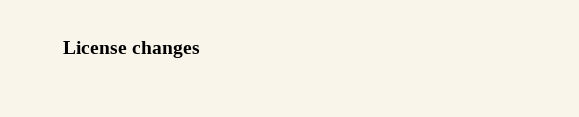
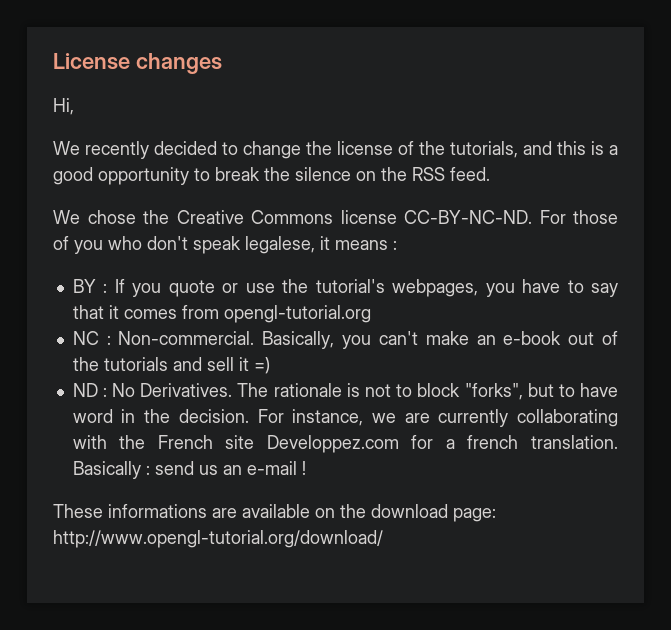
+ Hi,
+ We recently decided to change the license of the tutorials, and this is a good opportunity to break the silence on the RSS feed.
+ We chose the Creative Commons license CC-BY-NC-ND. For those of you who don't speak legalese, it means :
+ BY : If you quote or use the tutorial's webpages, you have to say that it comes from opengl-tutorial.org
+ NC : Non-commercial. Basically, you can't make an e-book out of the tutorials and sell it =)
+ ND : No Derivatives. The rationale is not to block "forks", but to have word in the decision. For instance, we are currently collaborating with the French site Developpez.com for a french translation. Basically : send us an e-mail !
+ These informations are available on the download page: http://www.opengl-tutorial.org/download/

